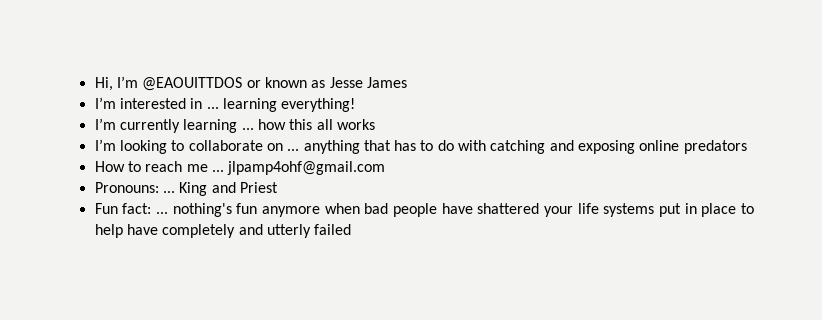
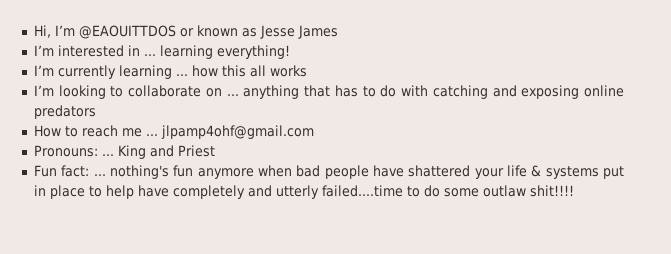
- Fun fact: ... nothing's fun anymore when bad people have shattered your life systems put in place to help have completely and utterly failed
+ Fun fact: ... nothing's fun anymore when bad people have shattered your life & systems put in place to help have completely and utterly failed....time to do some outlaw shit!!!!

